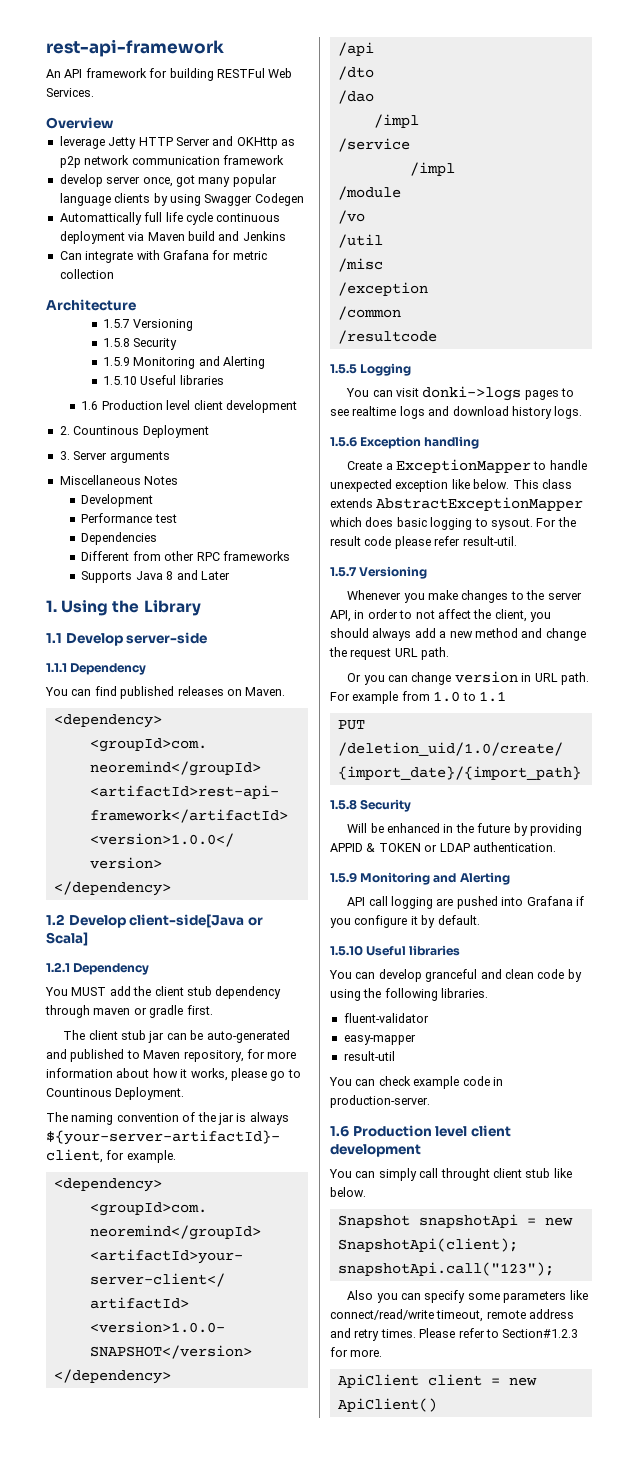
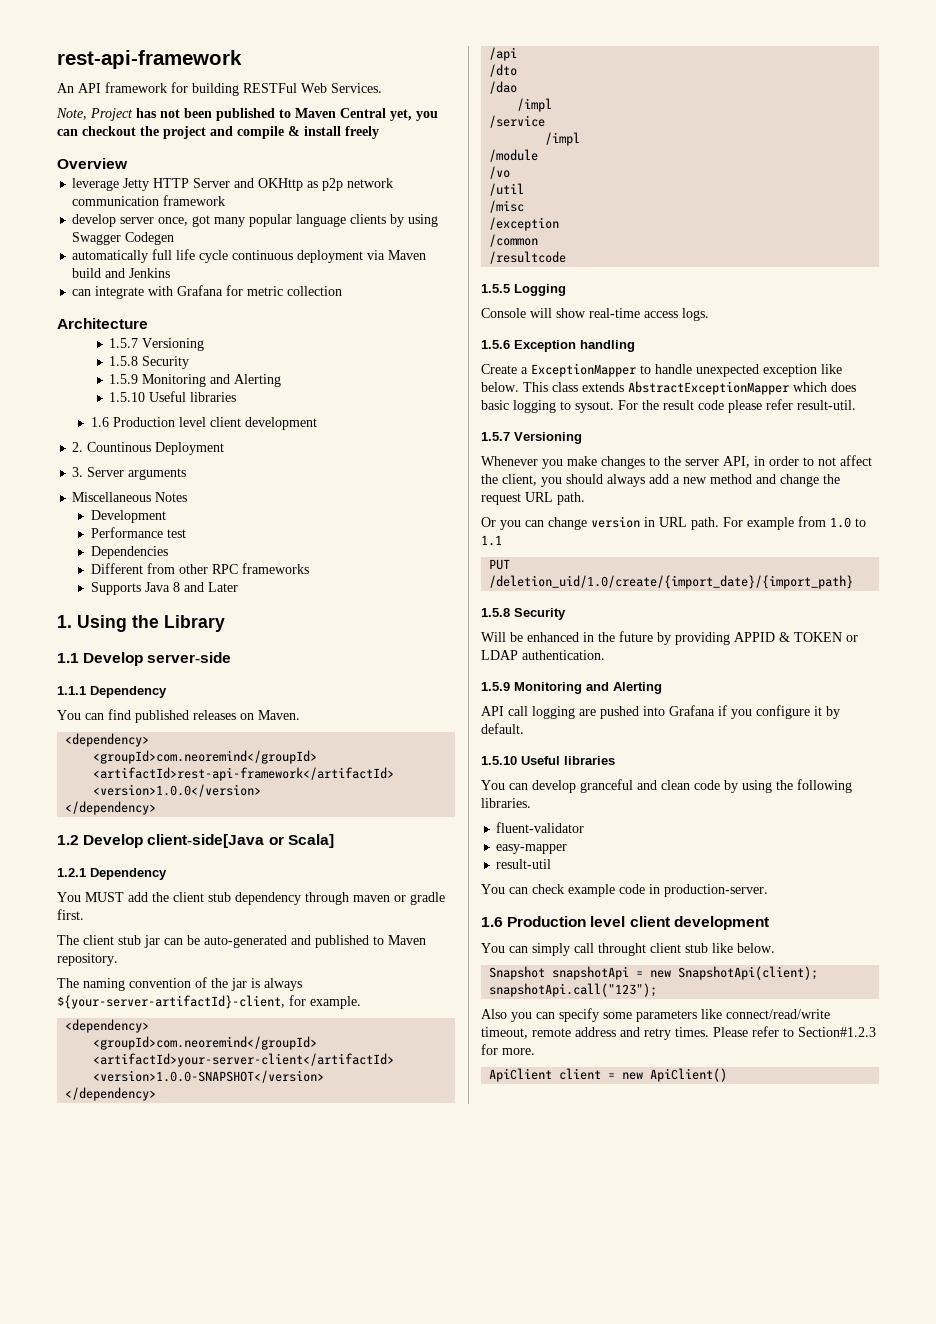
+ Note, Project has not been published to Maven Central yet, you can checkout the project and compile & install freely
- Automattically full life cycle continuous deployment via Maven build and Jenkins
+ automatically full life cycle continuous deployment via Maven build and Jenkins
- Can integrate with Grafana for metric collection
+ can integrate with Grafana for metric collection
- The client stub jar can be auto-generated and published to Maven repository, for more information about how it works, please go to Countinous Deployment.
+ The client stub jar can be auto-generated and published to Maven repository.
- You can visit donki->logs pages to see realtime logs and download history logs.
+ Console will show real-time access logs.

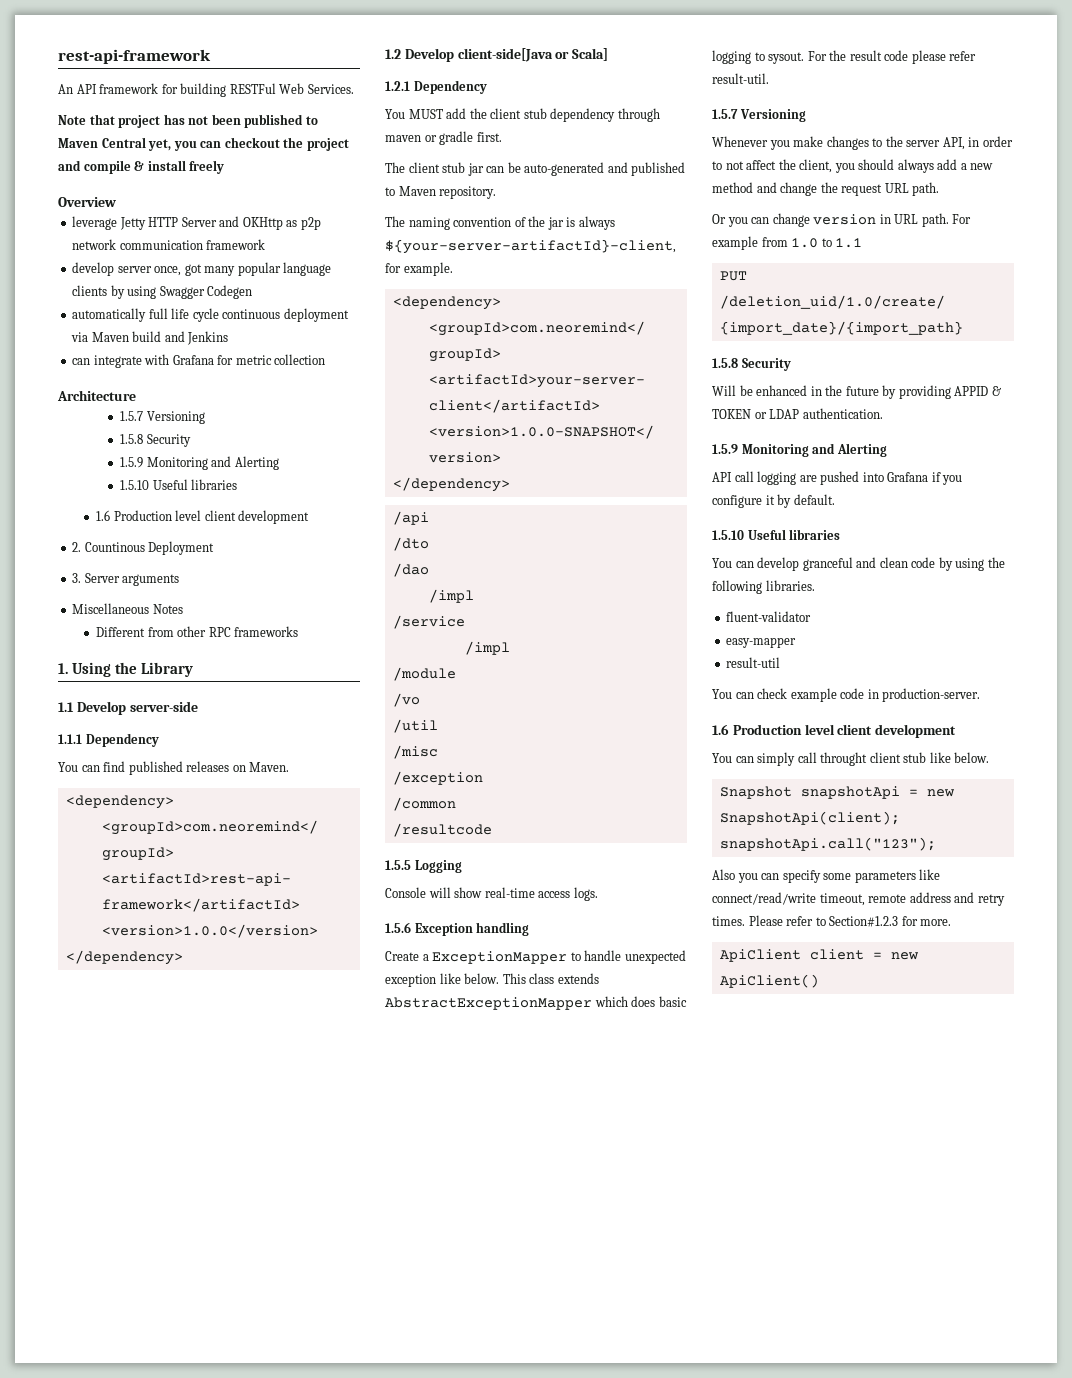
- Note, Project has not been published to Maven Central yet, you can checkout the project and compile & install freely
+ Note that project has not been published to Maven Central yet, you can checkout the project and compile & install freely
- Development
- Performance test
- Dependencies
- Supports Java 8 and Later

